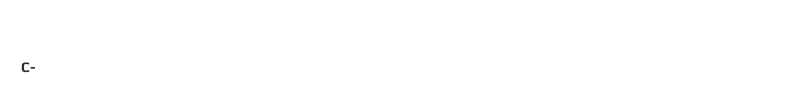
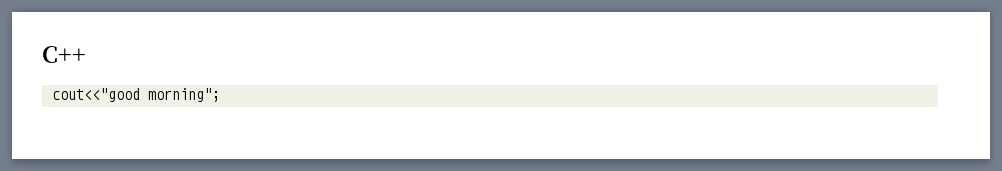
- C-
+ C++
+ cout<<"good morning";

